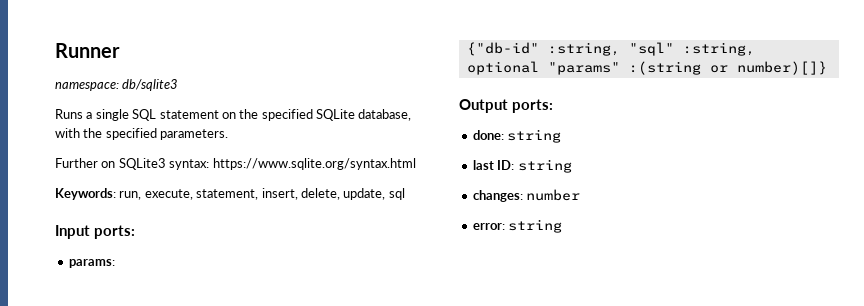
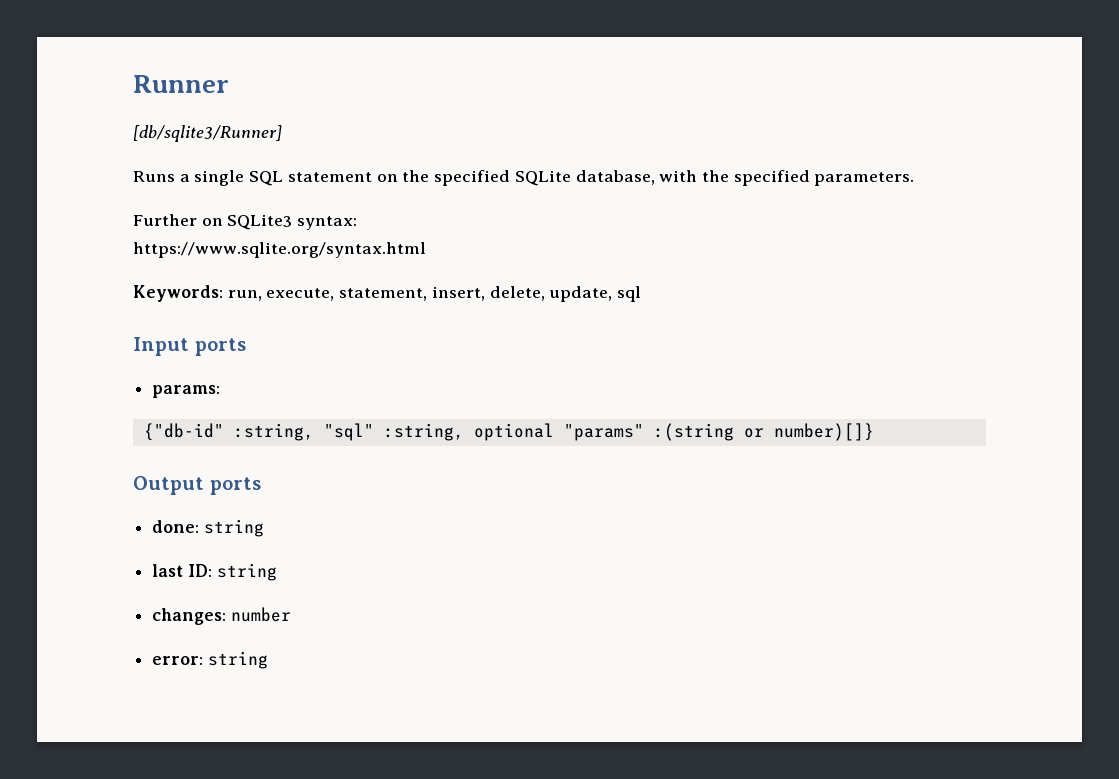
- namespace: db/sqlite3
+ [db/sqlite3/Runner]
- Further on SQLite3 syntax: https://www.sqlite.org/syntax.html
+ Further on SQLite3 syntax:
+ https://www.sqlite.org/syntax.html
- Input ports:
+ Input ports
- Output ports:
+ Output ports

